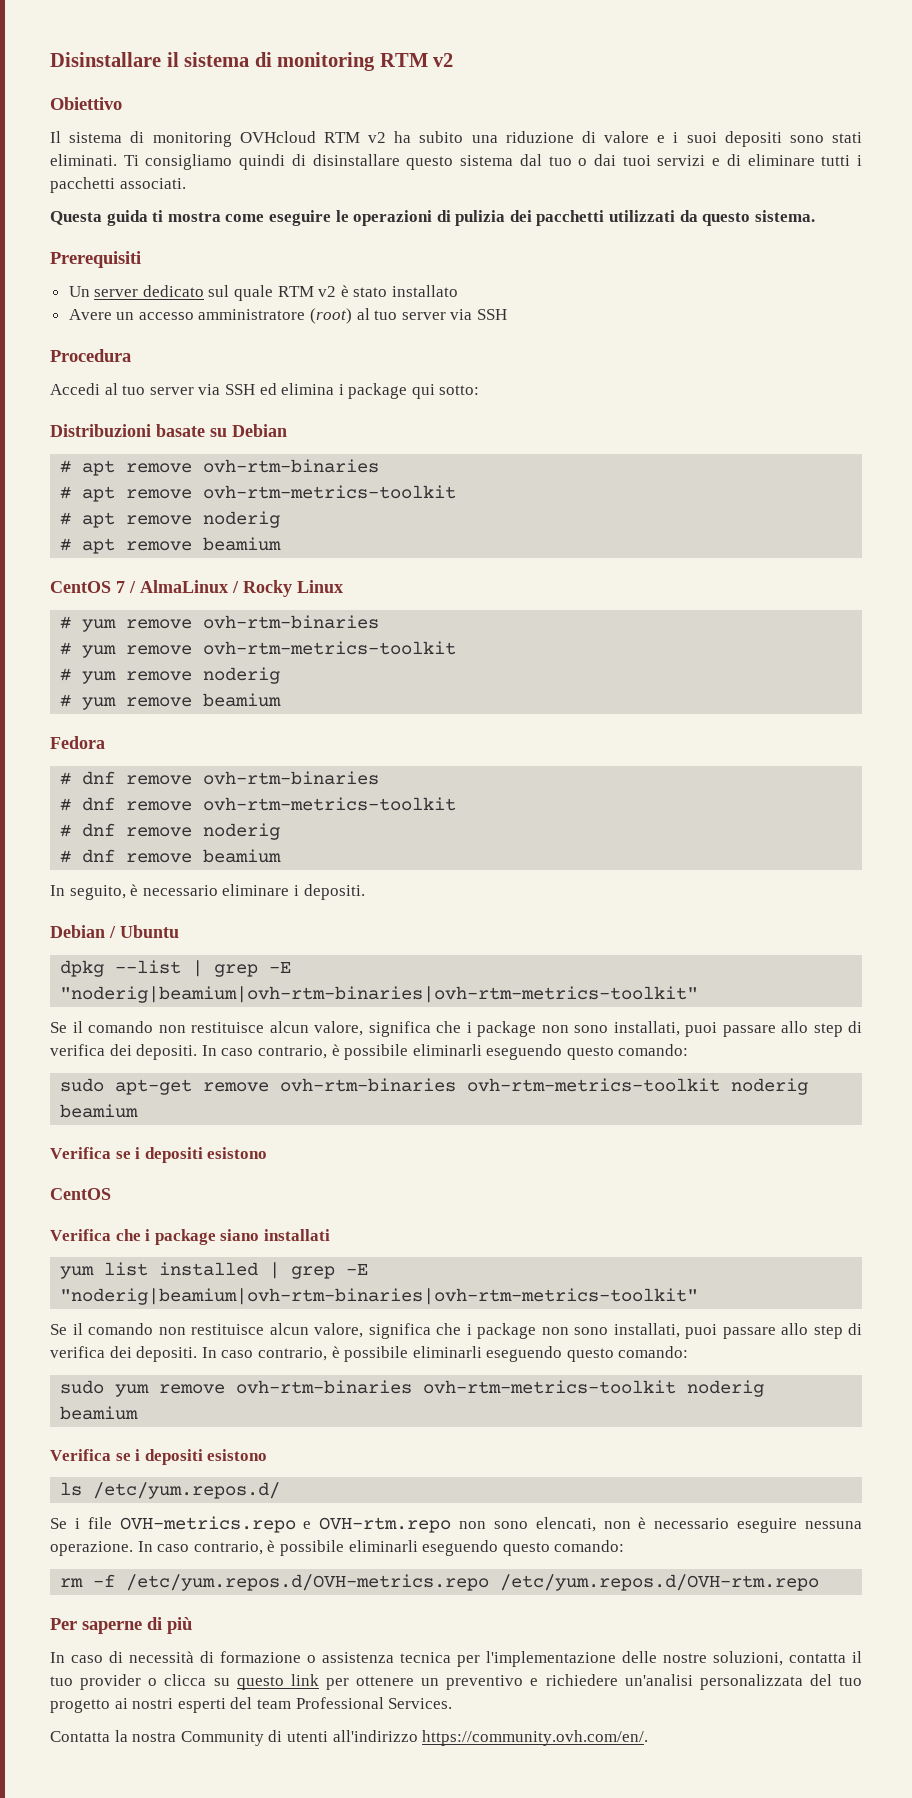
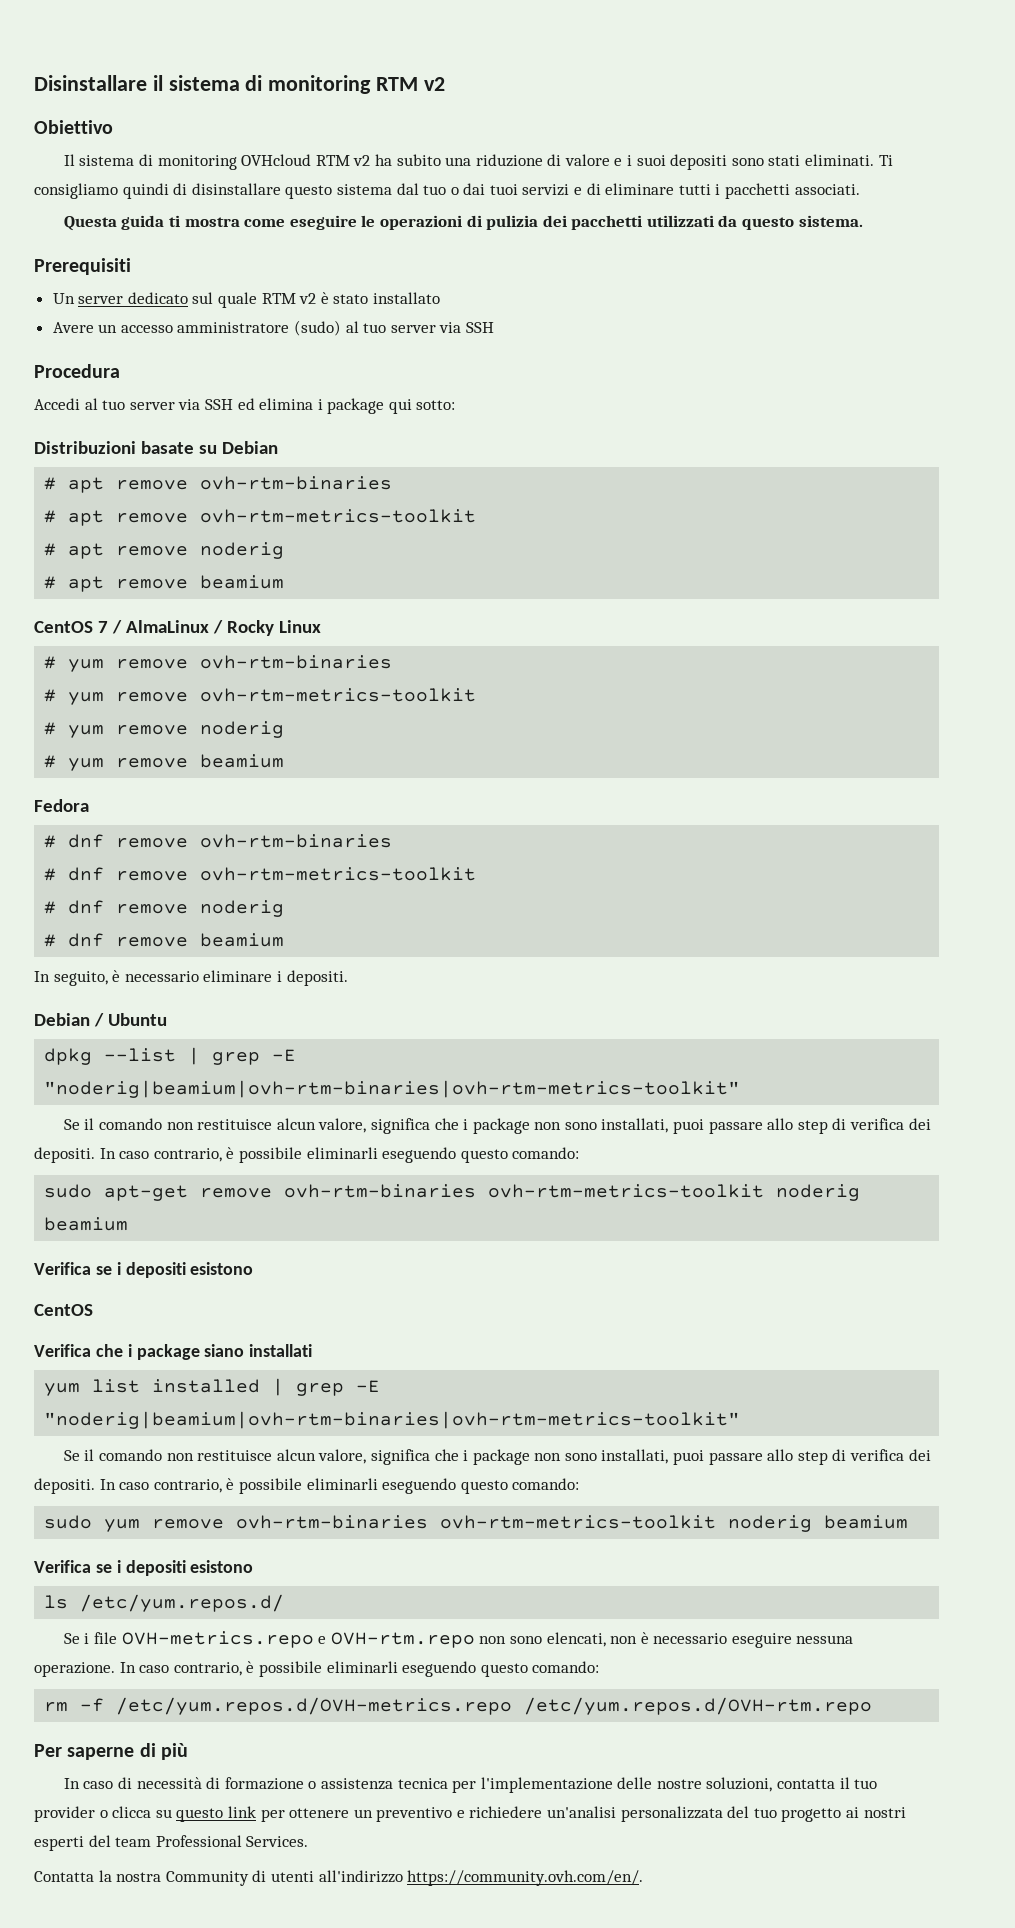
- Avere un accesso amministratore (root) al tuo server via SSH
+ Avere un accesso amministratore (sudo) al tuo server via SSH

